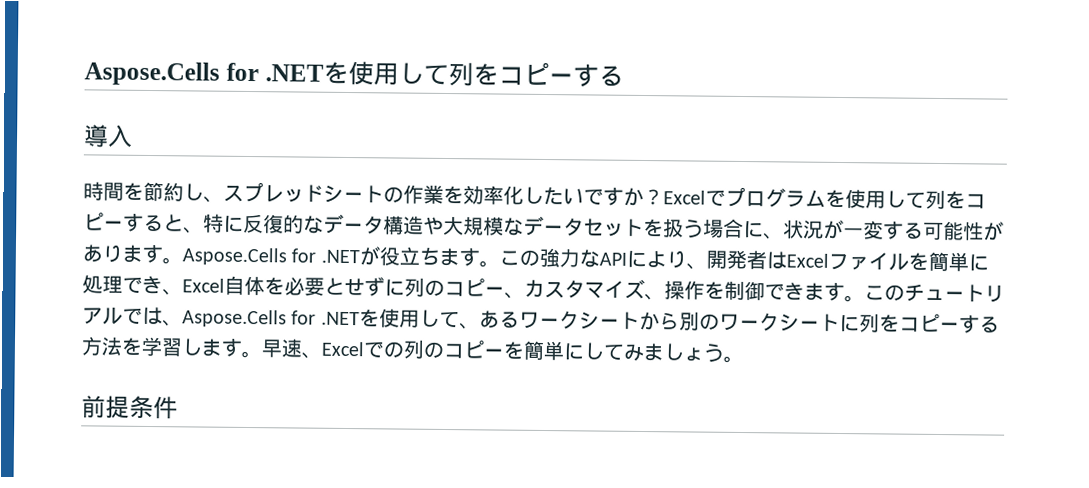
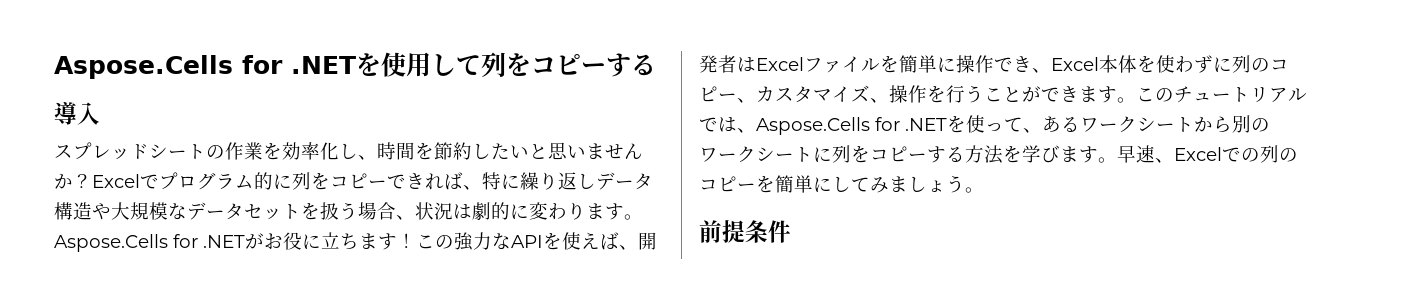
- 時間を節約し、スプレッドシートの作業を効率化したいですか？
+ スプレッドシートの作業を効率化し、時間を節約したいと思いませんか？
- Excelでプログラムを使用して列をコピーすると、特に反復的なデータ構造や大規模なデータセットを扱う場合に、状況が一変する可能性があります。
+ Excelでプログラム的に列をコピーできれば、特に繰り返しデータ構造や大規模なデータセットを扱う場合、状況は劇的に変わります。
- Aspose.Cells for .NETが役立ちます。
+ Aspose.Cells for .NETがお役に立ちます！
- この強力なAPIにより、開発者はExcelファイルを簡単に処理でき、Excel自体を必要とせずに列のコピー、カスタマイズ、操作を制御できます。
+ この強力なAPIを使えば、開発者はExcelファイルを簡単に操作でき、Excel本体を使わずに列のコピー、カスタマイズ、操作を行うことができます。
- このチュートリアルでは、Aspose.Cells for .NETを使用して、あるワークシートから別のワークシートに列をコピーする方法を学習します。
+ このチュートリアルでは、Aspose.Cells for .NETを使って、あるワークシートから別のワークシートに列をコピーする方法を学びます。

